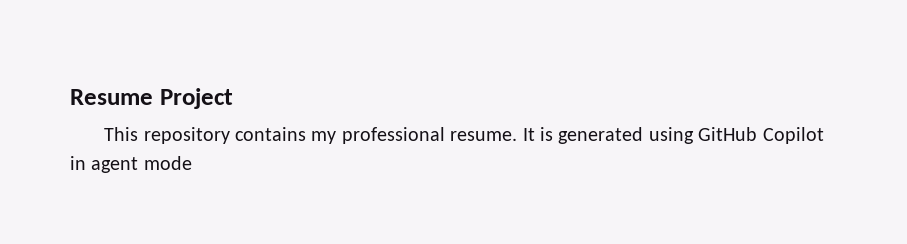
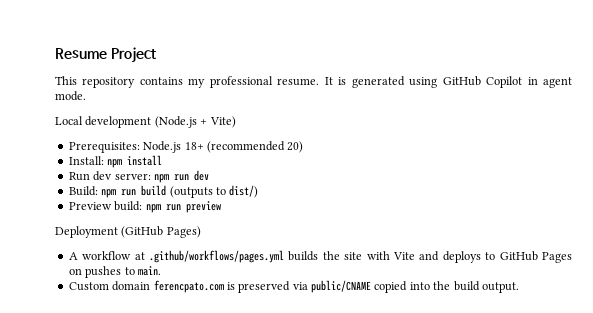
- It is generated using GitHub Copilot in agent mode
+ It is generated using GitHub Copilot in agent mode.
+ Local development (Node.js + Vite)
+ Prerequisites: Node.js 18+ (recommended 20)
+ Install: npm install
+ Run dev server: npm run dev
+ Build: npm run build (outputs to dist/)
+ Preview build: npm run preview
+ Deployment (GitHub Pages)
+ A workflow at .github/workflows/pages.yml builds the site with Vite and deploys to GitHub Pages on pushes to main.
+ Custom domain ferencpato.com is preserved via public/CNAME copied into the build output.

